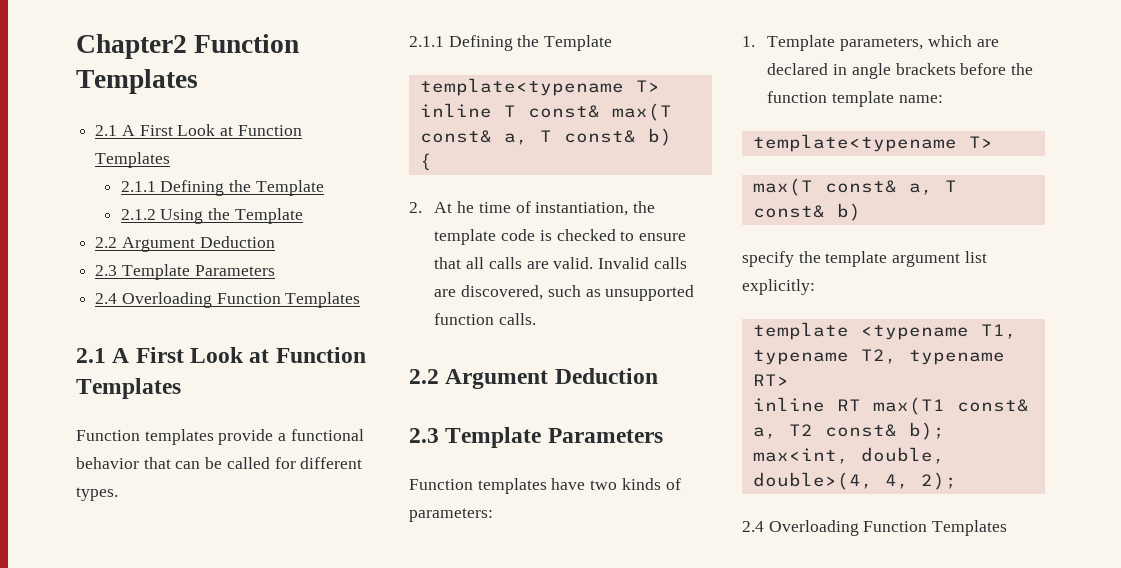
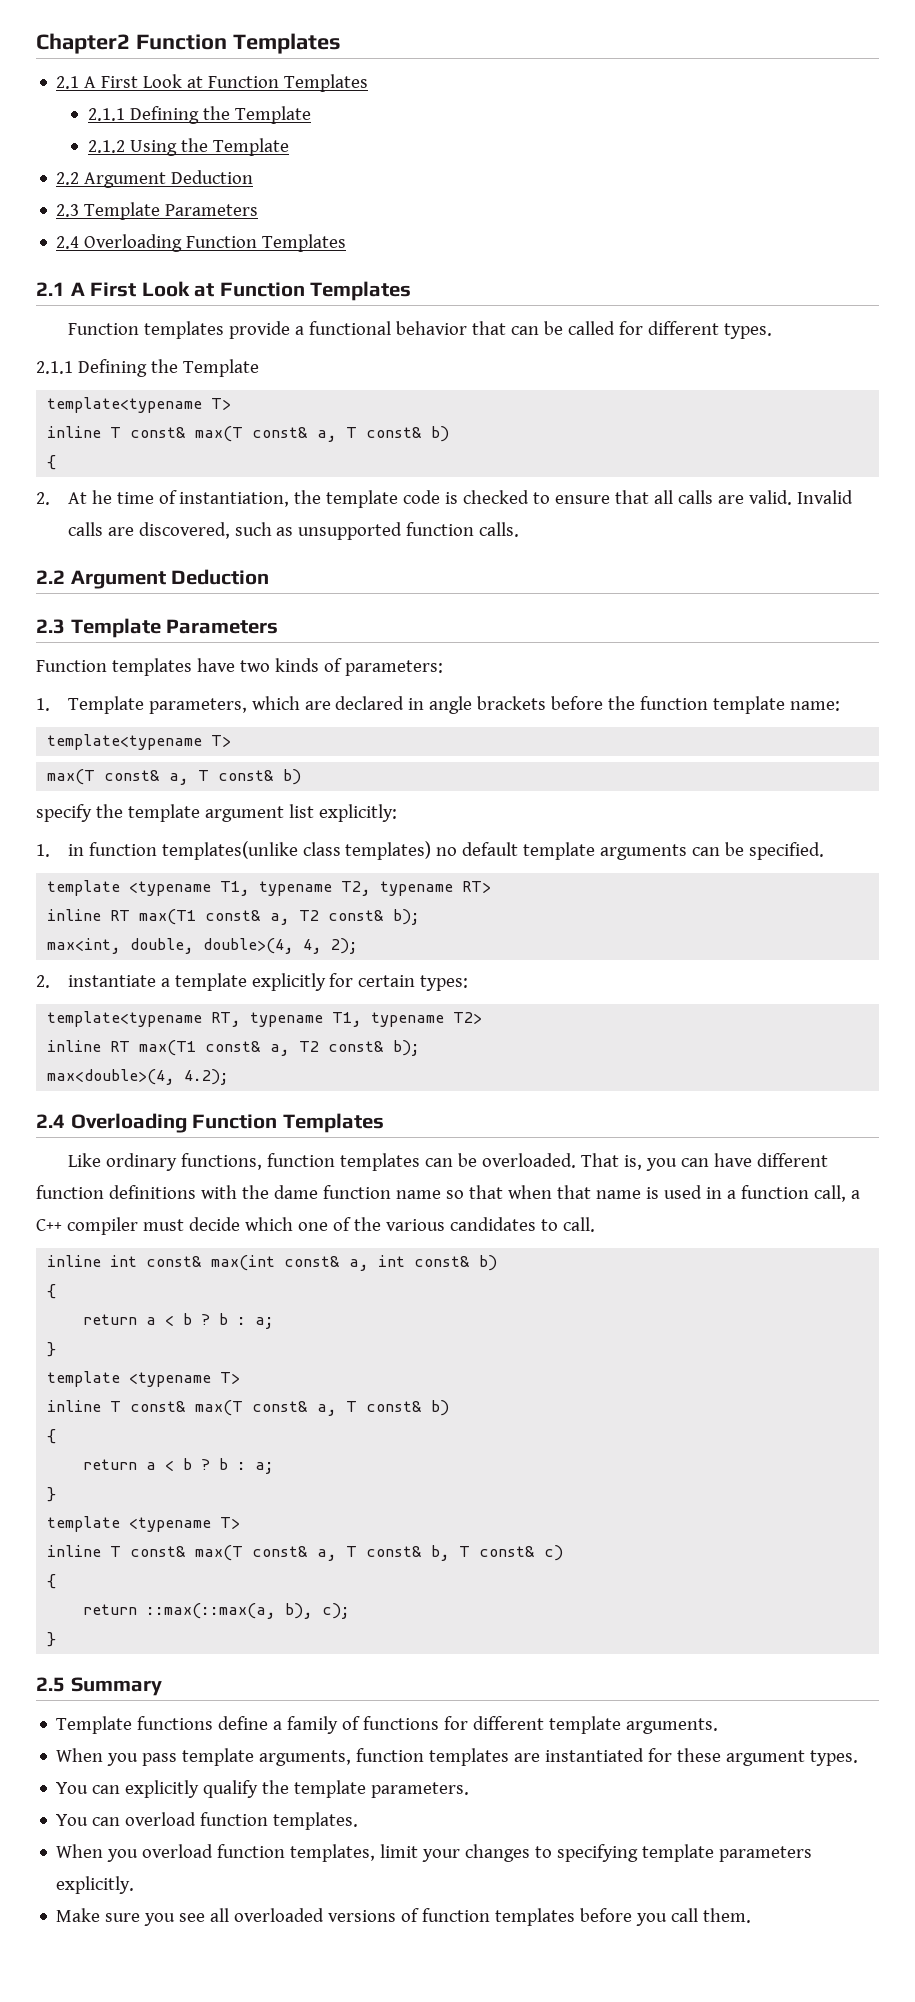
+ 1. in function templates(unlike class templates) no default template arguments can be specified.
  max<int, double, double>(4, 4, 2);
+ 2. instantiate a template explicitly for certain types:
+ template<typename RT, typename T1, typename T2>
+ inline RT max(T1 const& a, T2 const& b);
+ max<double>(4, 4.2);
  2.4 Overloading Function Templates
+ Like ordinary functions, function templates can be overloaded. That is, you can have different function definitions with the dame function name so that when that name is used in a function call, a C++ compiler must decide which one of the various candidates to call.
+ inline int const& max(int const& a, int const& b)
+ {
+ return a < b ? b : a;
+ }
+ template <typename T>
+ inline T const& max(T const& a, T const& b)
+ {
+ return a < b ? b : a;
+ }
+ template <typename T>
+ inline T const& max(T const& a, T const& b, T const& c)
+ {
+ return ::max(::max(a, b), c);
+ }
+ 2.5 Summary
+ Template functions define a family of functions for different template arguments.
+ When you pass template arguments, function templates are instantiated for these argument types.
+ You can explicitly qualify the template parameters.
+ You can overload function templates.
+ When you overload function templates, limit your changes to specifying template parameters explicitly.
+ Make sure you see all overloaded versions of function templates before you call them.

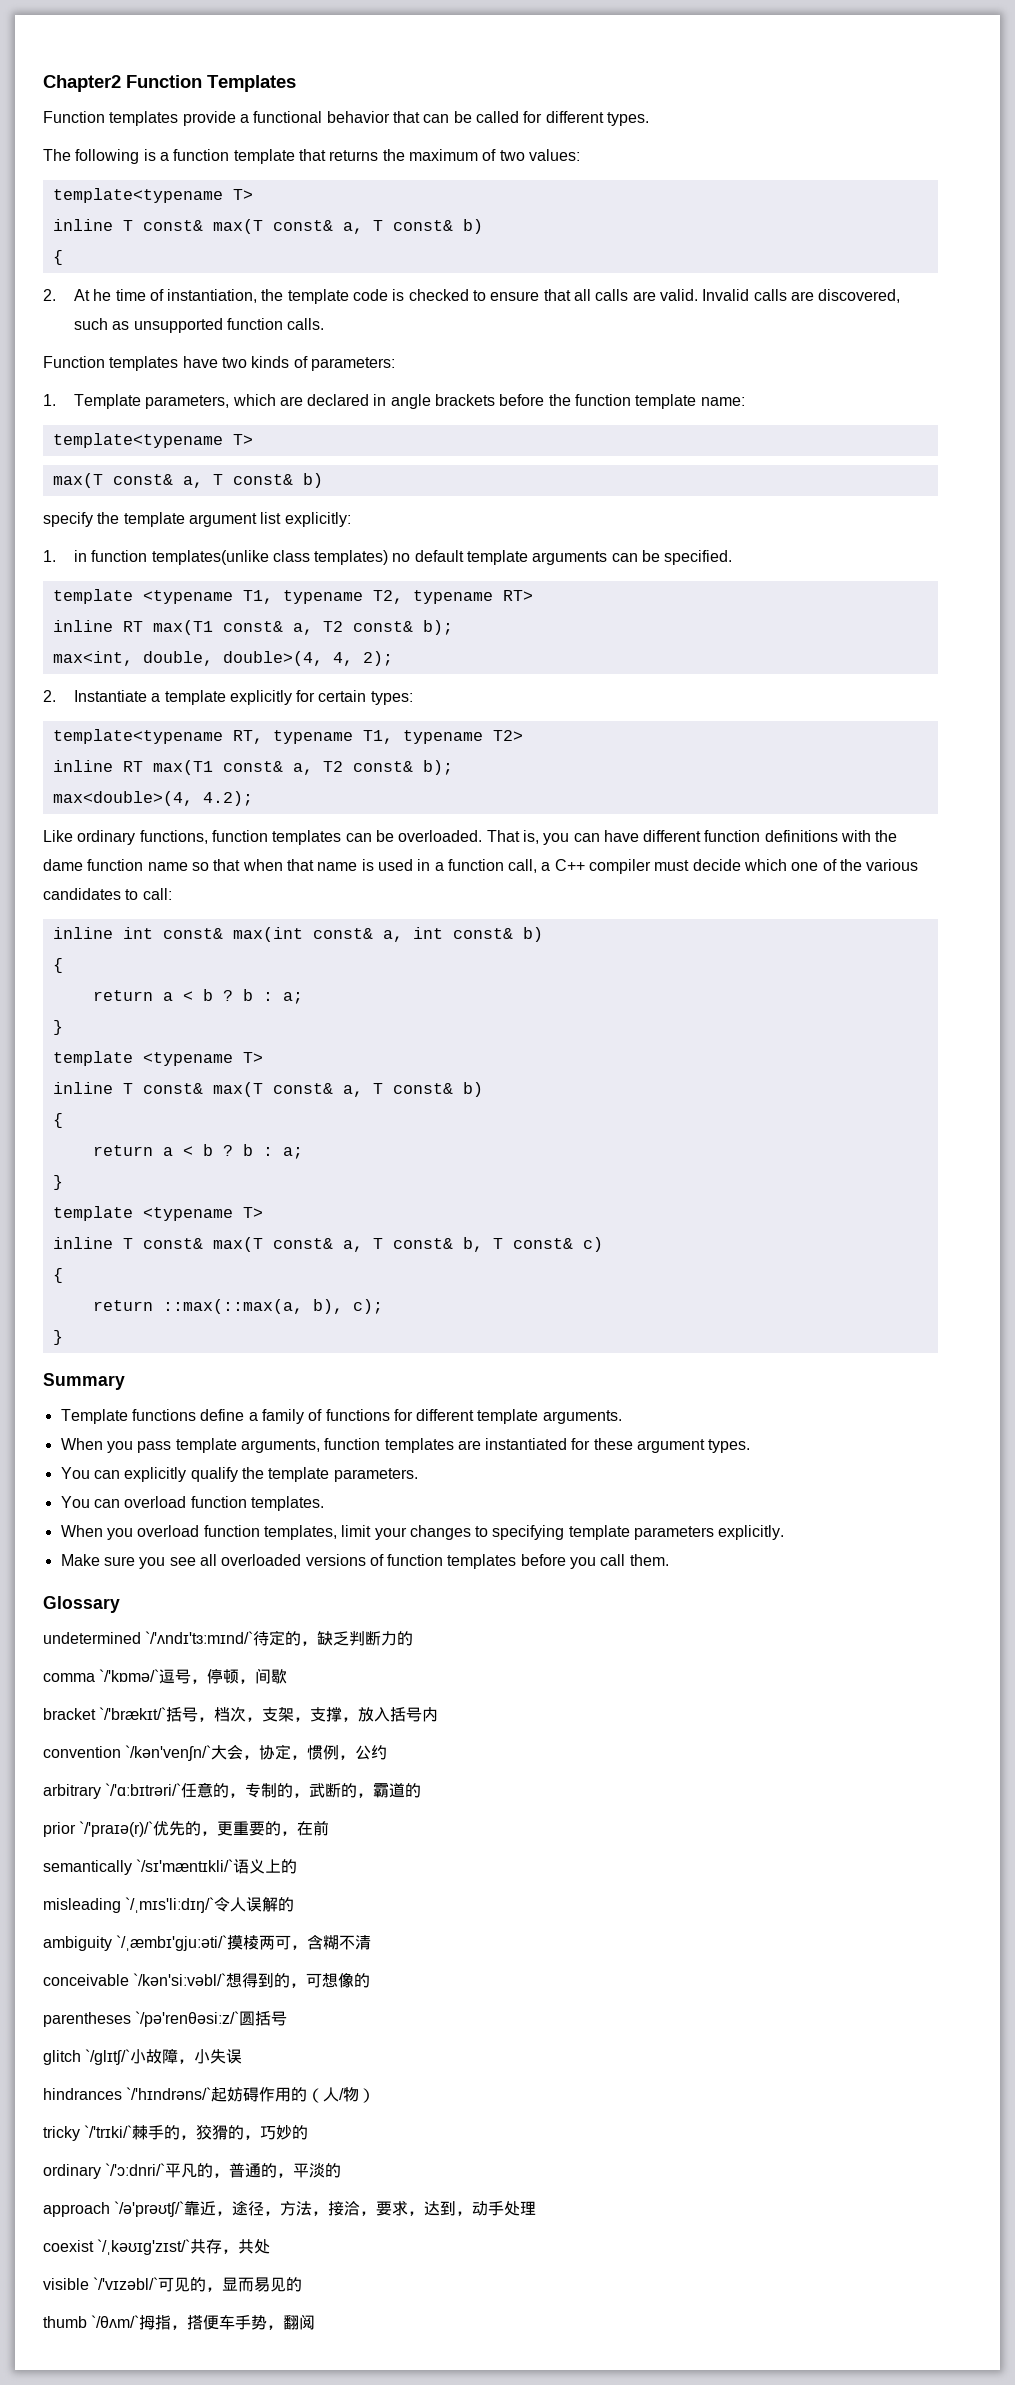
  Chapter2 Function Templates
- 2.1 A First Look at Function Templates
- 2.1.1 Defining the Template
- 2.1.2 Using the Template
- 2.2 Argument Deduction
- 2.3 Template Parameters
- 2.4 Overloading Function Templates
- 2.1 A First Look at Function Templates
  Function templates provide a functional behavior that can be called for different types.
- 2.1.1 Defining the Template
+ The following is a function template that returns the maximum of two values:
  Invalid calls are discovered, such as unsupported function calls.
- 2.2 Argument Deduction
- 2.3 Template Parameters
- 2. instantiate a template explicitly for certain types:
+ 2. Instantiate a template explicitly for certain types:
  max<double>(4, 4.2);
- 2.4 Overloading Function Templates
- That is, you can have different function definitions with the dame function name so that when that name is used in a function call, a C++ compiler must decide which one of the various candidates to call.
+ That is, you can have different function definitions with the dame function name so that when that name is used in a function call, a C++ compiler must decide which one of the various candidates to call:
- 2.5 Summary
+ Summary
+ Glossary
+ undetermined `/'ʌndɪ'tɜːmɪnd/`待定的，缺乏判断力的
+ comma `/'kɒmə/`逗号，停顿，间歇
+ bracket `/'brækɪt/`括号，档次，支架，支撑，放入括号内
+ convention `/kən'venʃn/`大会，协定，惯例，公约
+ arbitrary `/'ɑːbɪtrəri/`任意的，专制的，武断的，霸道的
+ prior `/'praɪə(r)/`优先的，更重要的，在前
+ semantically `/sɪ'mæntɪkli/`语义上的
+ misleading `/ˌmɪs'liːdɪŋ/`令人误解的
+ ambiguity `/ˌæmbɪ'ɡjuːəti/`摸棱两可，含糊不清
+ conceivable `/kən'siːvəbl/`想得到的，可想像的
+ parentheses `/pə'renθəsiːz/`圆括号
+ glitch `/ɡlɪtʃ/`小故障，小失误
+ hindrances `/'hɪndrəns/`起妨碍作用的（人/物）
+ tricky `/'trɪki/`棘手的，狡猾的，巧妙的
+ ordinary `/'ɔːdnri/`平凡的，普通的，平淡的
+ approach `/ə'prəʊtʃ/`靠近，途径，方法，接洽，要求，达到，动手处理
+ coexist `/ˌkəʊɪɡ'zɪst/`共存，共处
+ visible `/'vɪzəbl/`可见的，显而易见的
+ thumb `/θʌm/`拇指，搭便车手势，翻阅

